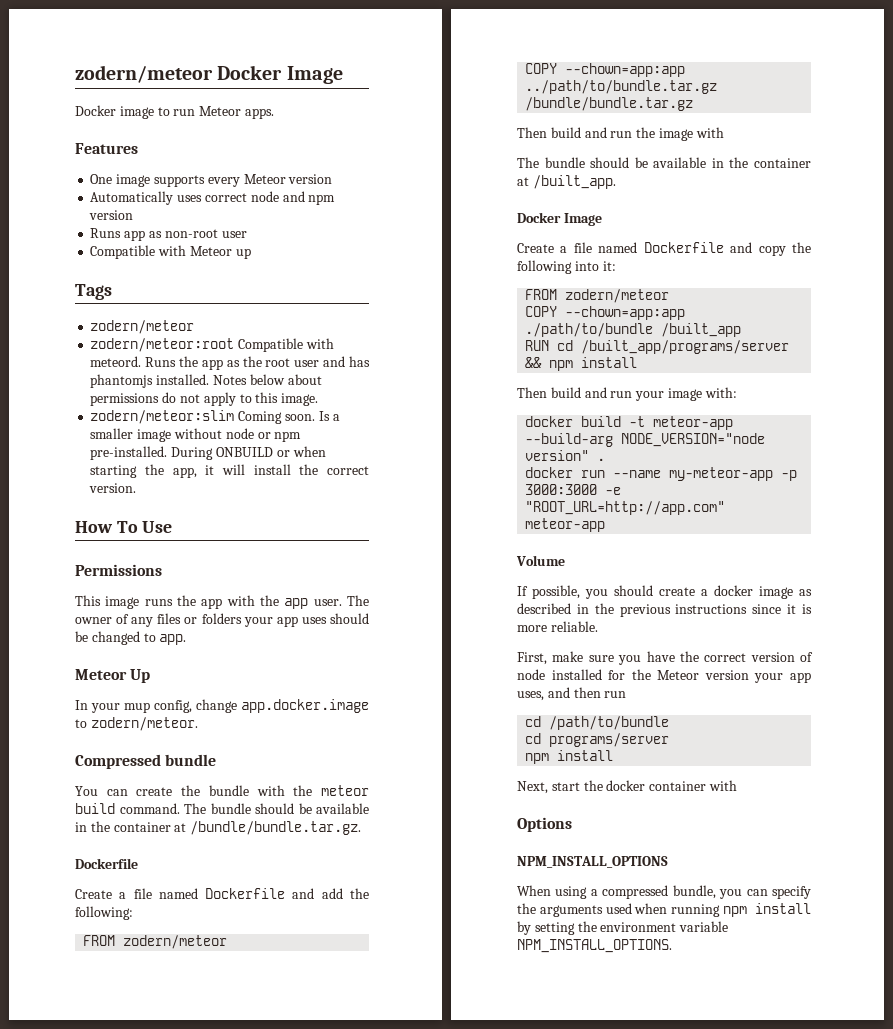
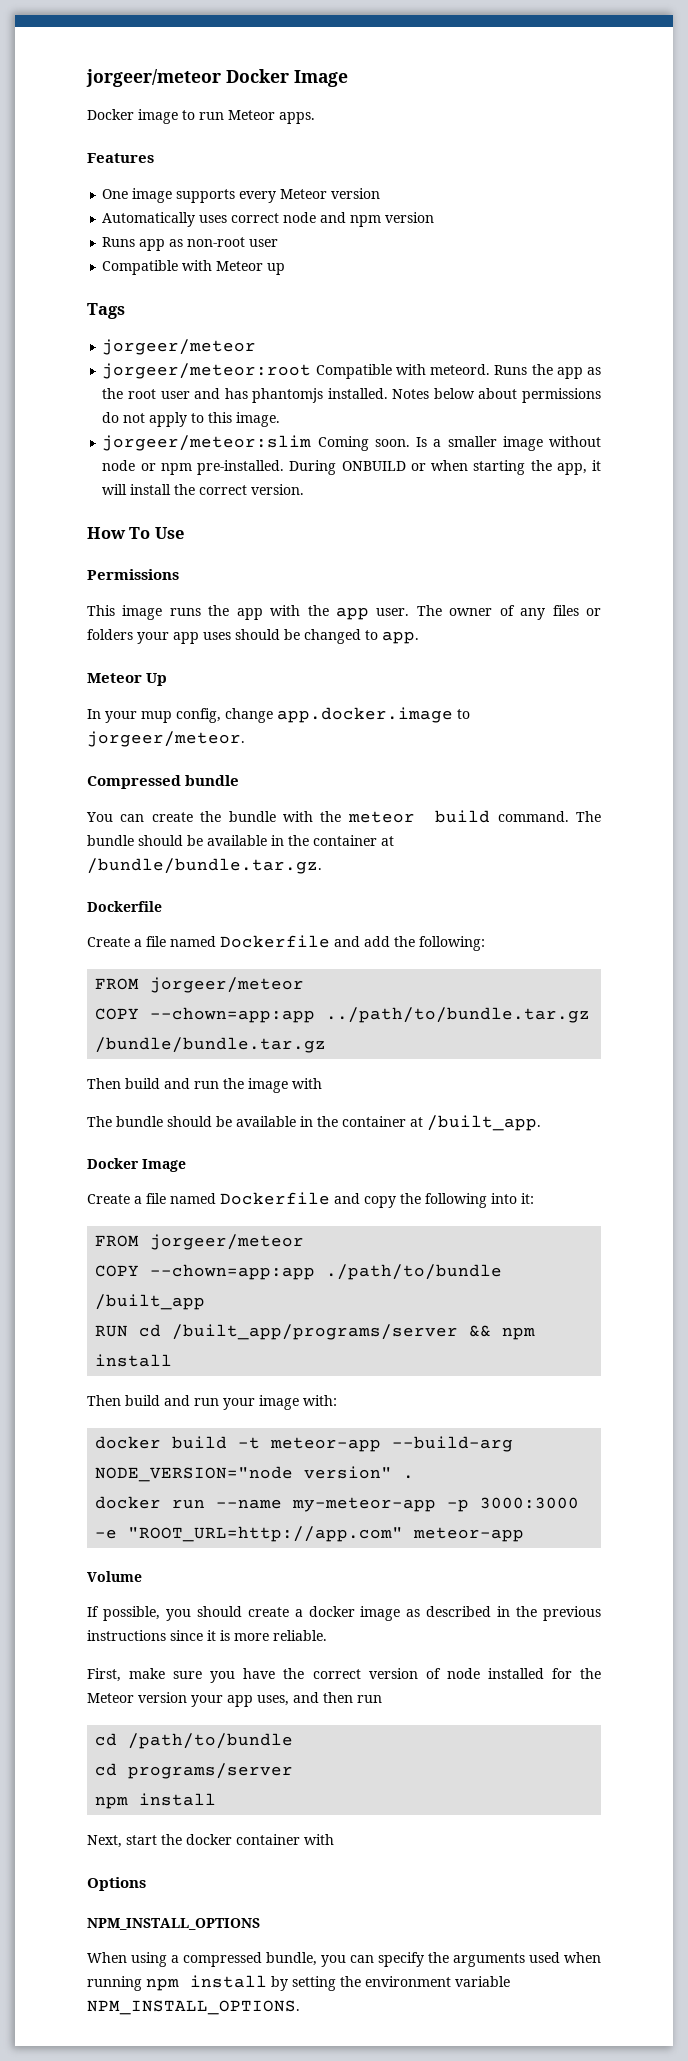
- zodern/meteor Docker Image
+ jorgeer/meteor Docker Image
  Tags
- zodern/meteor
- zodern/meteor:root Compatible with meteord.
+ jorgeer/meteor
+ jorgeer/meteor:root Compatible with meteord.
- zodern/meteor:slim Coming soon.
+ jorgeer/meteor:slim Coming soon.
- In your mup config, change app.docker.image to zodern/meteor.
+ In your mup config, change app.docker.image to jorgeer/meteor.
  Create a file named Dockerfile and add the following:
- FROM zodern/meteor
+ FROM jorgeer/meteor
  Create a file named Dockerfile and copy the following into it:
- FROM zodern/meteor
+ FROM jorgeer/meteor

